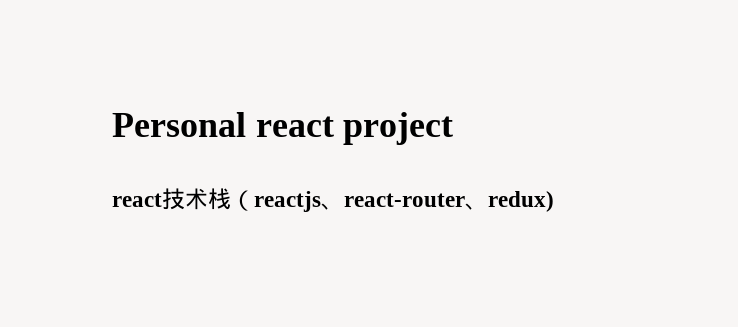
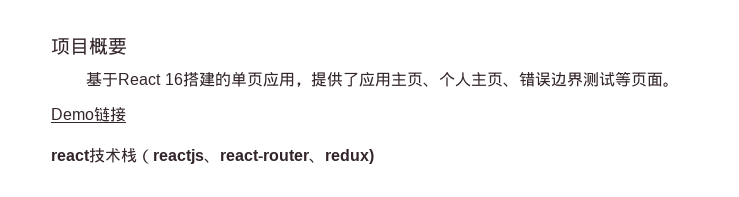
- Personal react project
+ 项目概要
+ 基于React 16搭建的单页应用，提供了应用主页、个人主页、错误边界测试等页面。
+ Demo链接

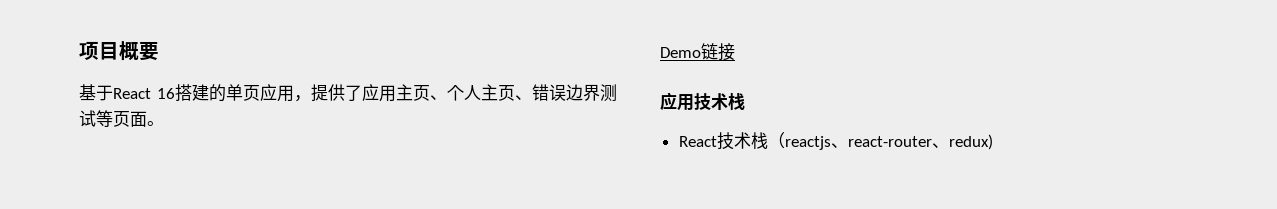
- react技术栈（reactjs、react-router、redux)
+ 应用技术栈
+ React技术栈（reactjs、react-router、redux)

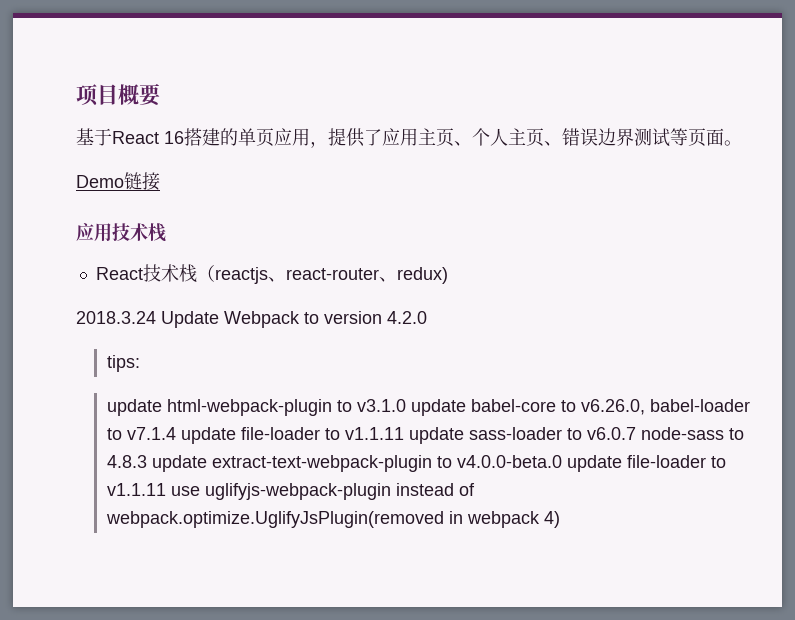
+ 2018.3.24 Update Webpack to version 4.2.0
+ tips:
+ update html-webpack-plugin to v3.1.0 update babel-core to v6.26.0, babel-loader to v7.1.4 update file-loader to v1.1.11 update sass-loader to v6.0.7 node-sass to 4.8.3 update extract-text-webpack-plugin to v4.0.0-beta.0 update file-loader to v1.1.11 use uglifyjs-webpack-plugin instead of webpack.optimize.UglifyJsPlugin(removed in webpack 4)

